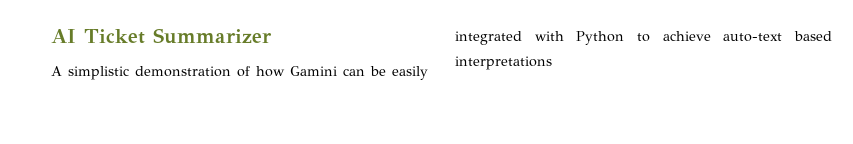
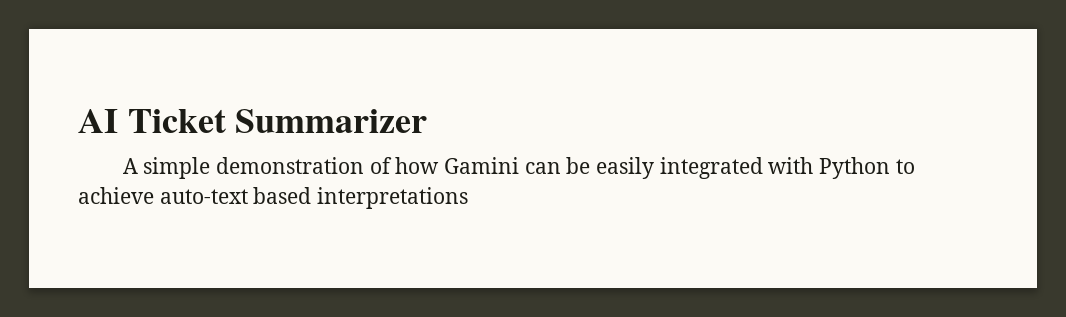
- A simplistic demonstration of how Gamini can be easily integrated with Python to achieve auto-text based interpretations
+ A simple demonstration of how Gamini can be easily integrated with Python to achieve auto-text based interpretations

